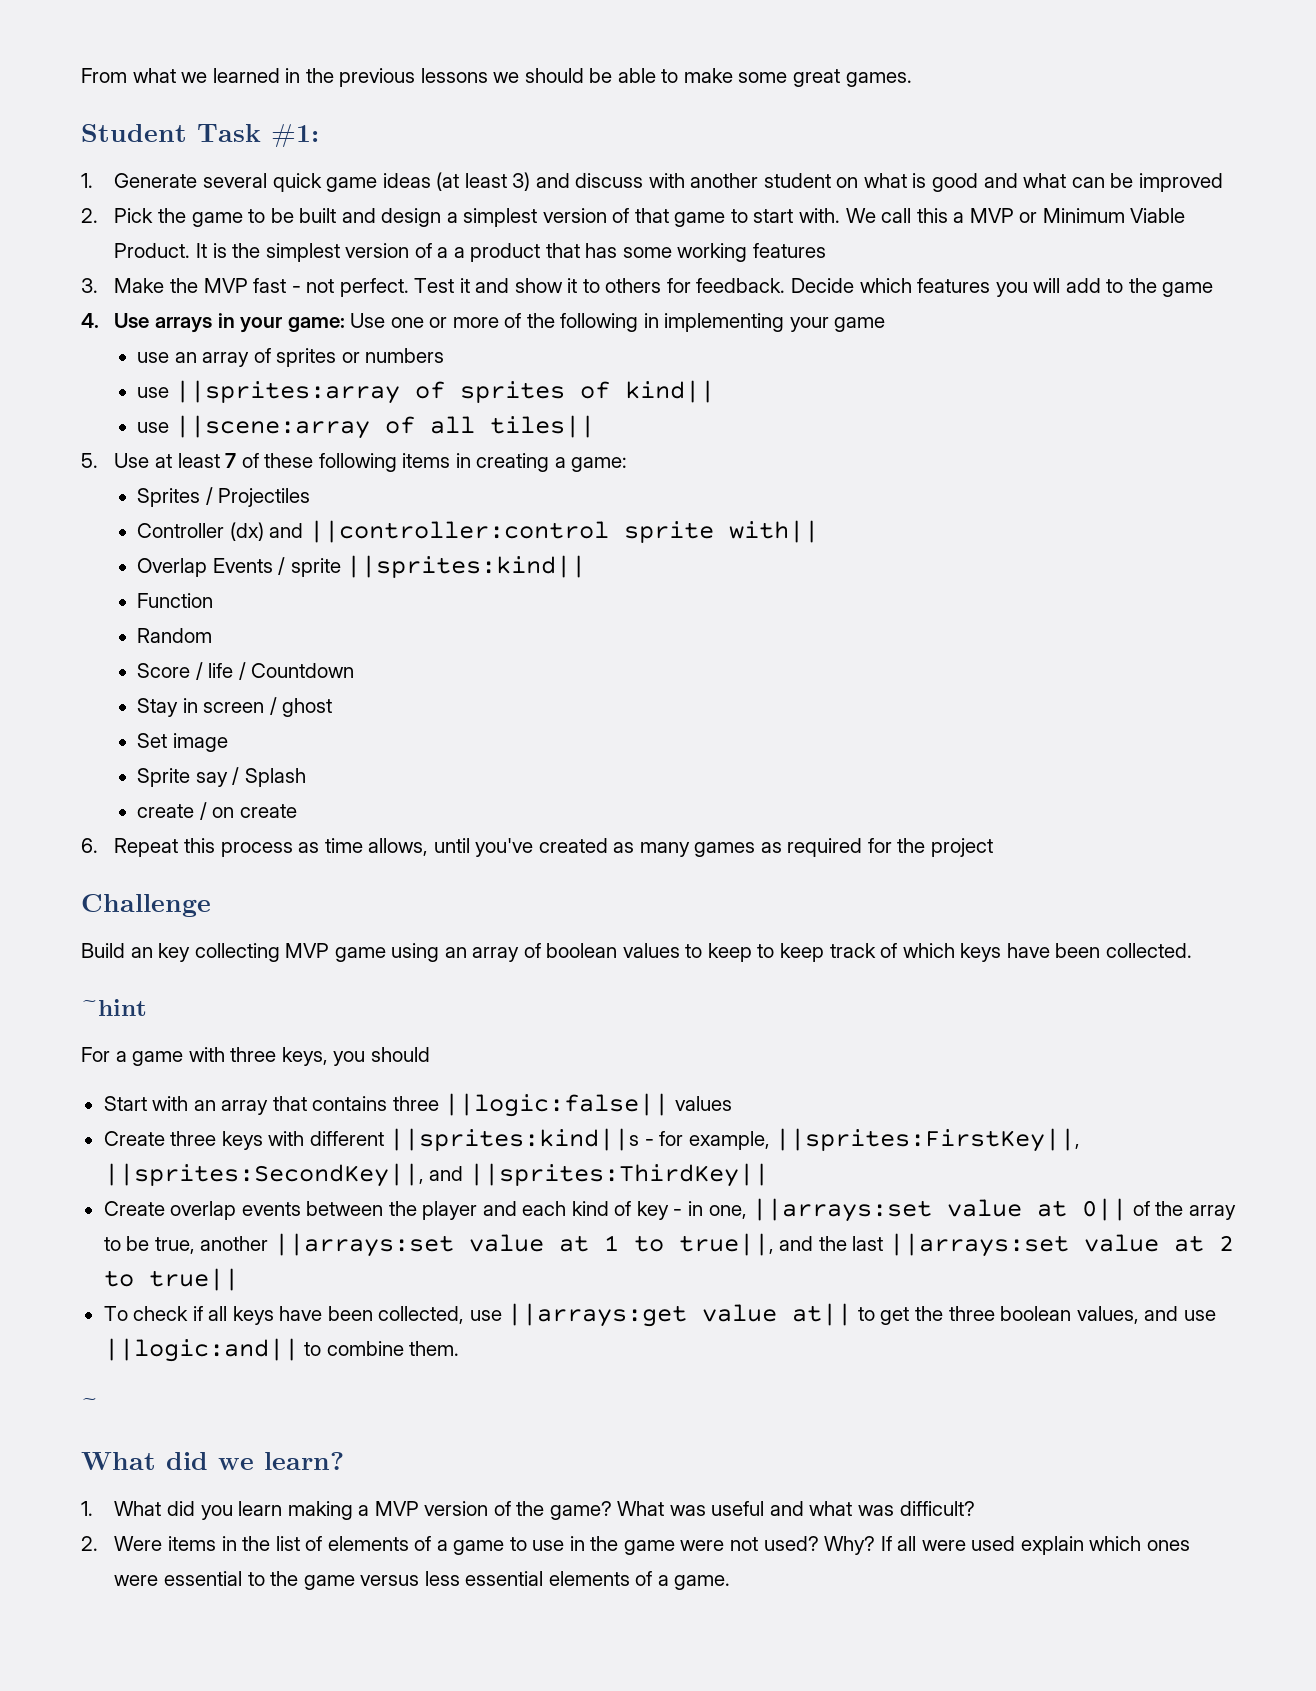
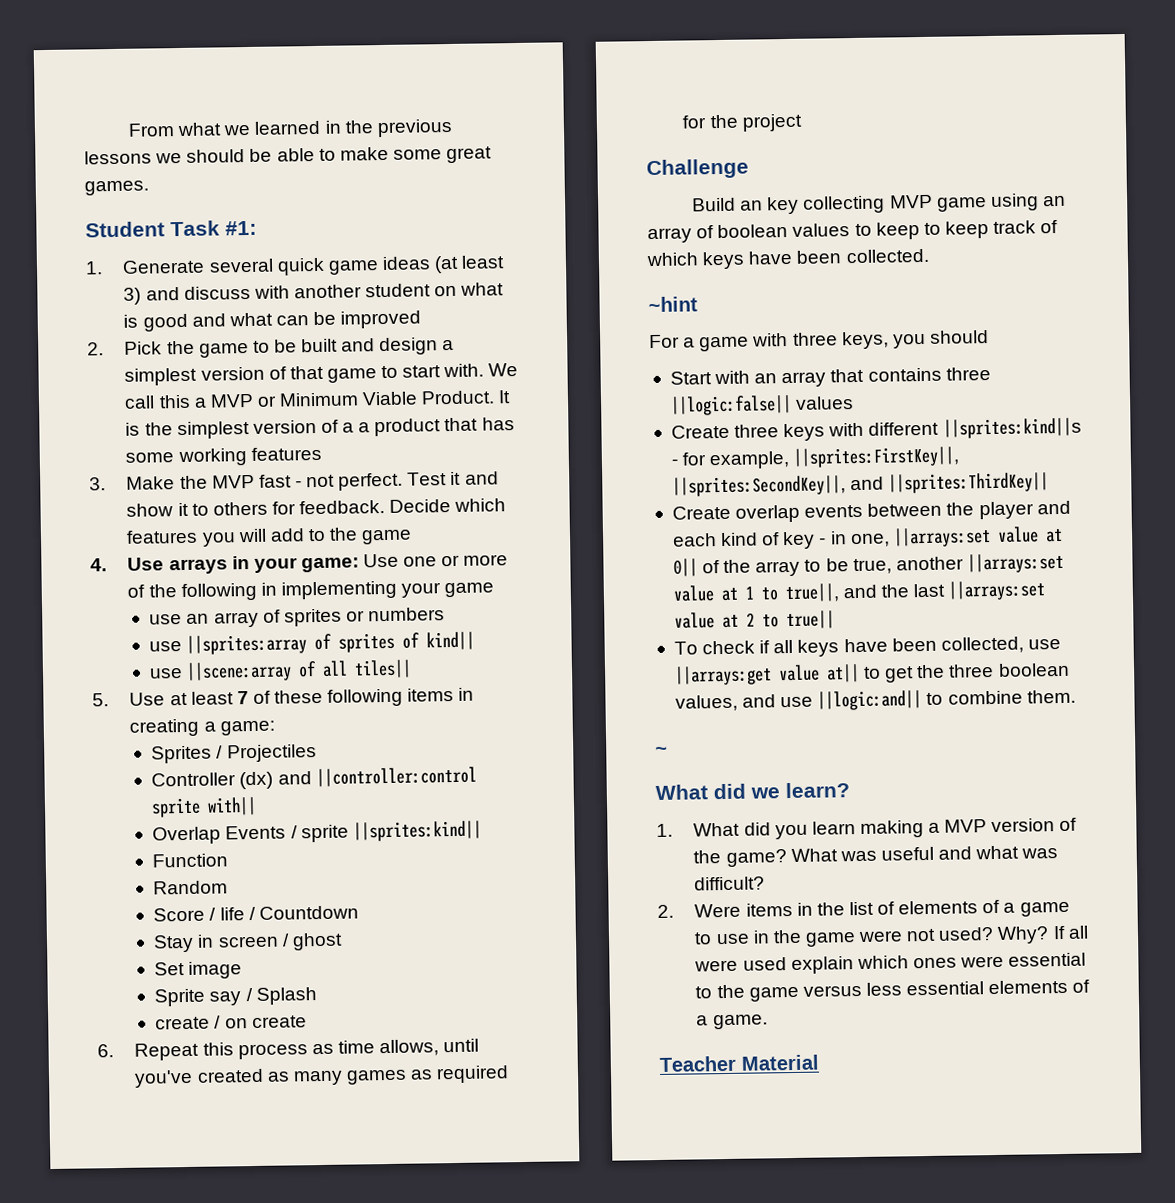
+ Teacher Material

